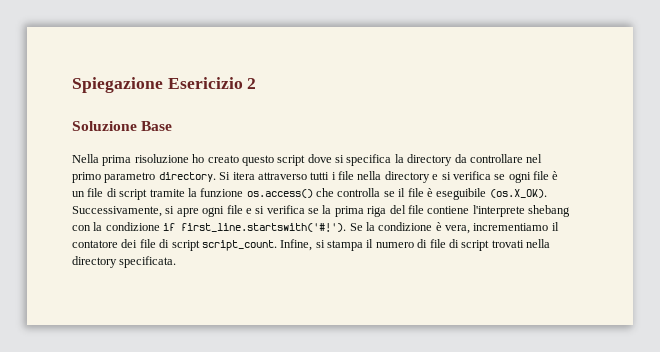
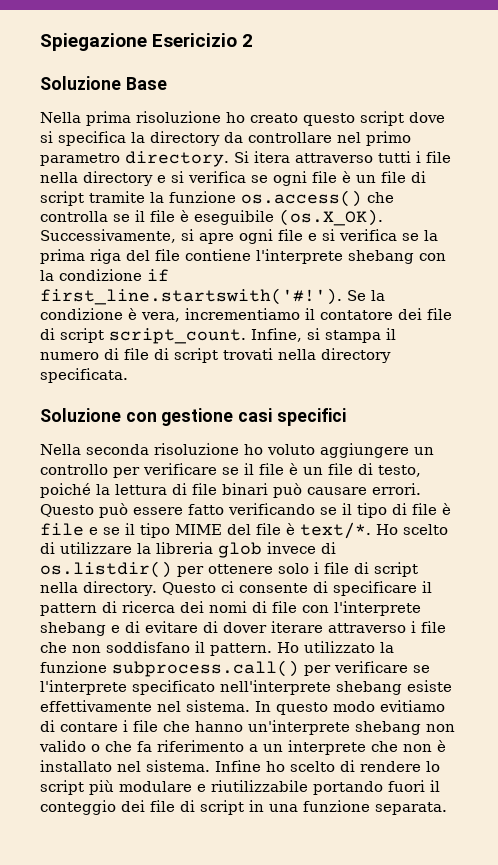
+ Soluzione con gestione casi specifici
+ Nella seconda risoluzione ho voluto aggiungere un controllo per verificare se il file è un file di testo, poiché la lettura di file binari può causare errori. Questo può essere fatto verificando se il tipo di file è file e se il tipo MIME del file è text/*. Ho scelto di utilizzare la libreria glob invece di os.listdir() per ottenere solo i file di script nella directory. Questo ci consente di specificare il pattern di ricerca dei nomi di file con l'interprete shebang e di evitare di dover iterare attraverso i file che non soddisfano il pattern. Ho utilizzato la funzione subprocess.call() per verificare se l'interprete specificato nell'interprete shebang esiste effettivamente nel sistema. In questo modo evitiamo di contare i file che hanno un'interprete shebang non valido o che fa riferimento a un interprete che non è installato nel sistema. Infine ho scelto di rendere lo script più modulare e riutilizzabile portando fuori il conteggio dei file di script in una funzione separata.

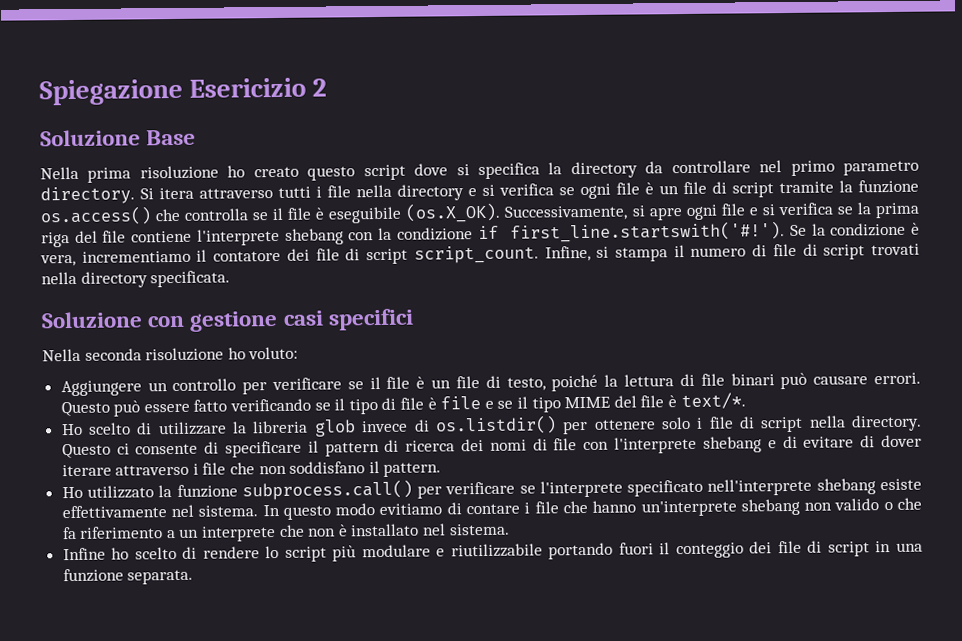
- Nella seconda risoluzione ho voluto aggiungere un controllo per verificare se il file è un file di testo, poiché la lettura di file binari può causare errori.
+ Nella seconda risoluzione ho voluto:
+ Aggiungere un controllo per verificare se il file è un file di testo, poiché la lettura di file binari può causare errori.
- Questo può essere fatto verificando se il tipo di file è file e se il tipo MIME del file è text/*. Ho scelto di utilizzare la libreria glob invece di os.listdir() per ottenere solo i file di script nella directory.
+ Questo può essere fatto verificando se il tipo di file è file e se il tipo MIME del file è text/*.
+ Ho scelto di utilizzare la libreria glob invece di os.listdir() per ottenere solo i file di script nella directory.
- Questo ci consente di specificare il pattern di ricerca dei nomi di file con l'interprete shebang e di evitare di dover iterare attraverso i file che non soddisfano il pattern. Ho utilizzato la funzione subprocess.call() per verificare se l'interprete specificato nell'interprete shebang esiste effettivamente nel sistema.
+ Questo ci consente di specificare il pattern di ricerca dei nomi di file con l'interprete shebang e di evitare di dover iterare attraverso i file che non soddisfano il pattern.
+ Ho utilizzato la funzione subprocess.call() per verificare se l'interprete specificato nell'interprete shebang esiste effettivamente nel sistema.
- In questo modo evitiamo di contare i file che hanno un'interprete shebang non valido o che fa riferimento a un interprete che non è installato nel sistema. Infine ho scelto di rendere lo script più modulare e riutilizzabile portando fuori il conteggio dei file di script in una funzione separata.
+ In questo modo evitiamo di contare i file che hanno un'interprete shebang non valido o che fa riferimento a un interprete che non è installato nel sistema.
+ Infine ho scelto di rendere lo script più modulare e riutilizzabile portando fuori il conteggio dei file di script in una funzione separata.

